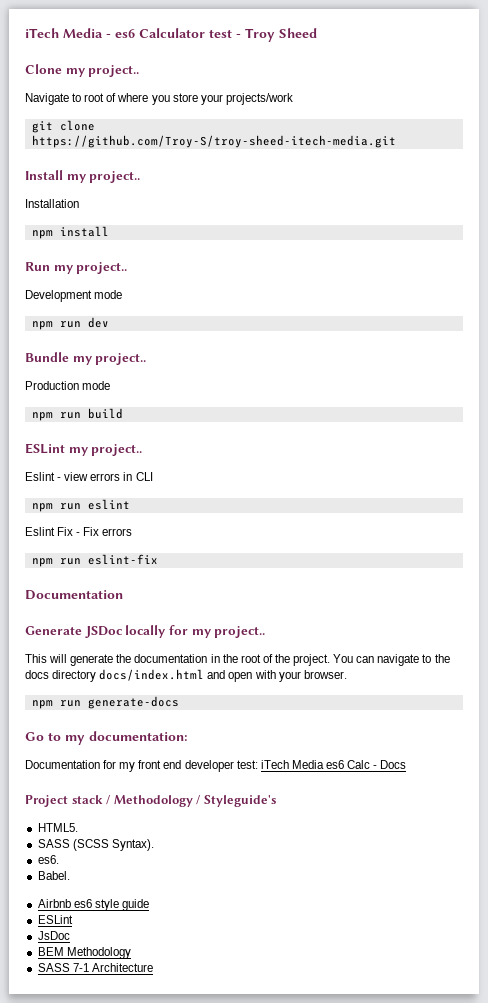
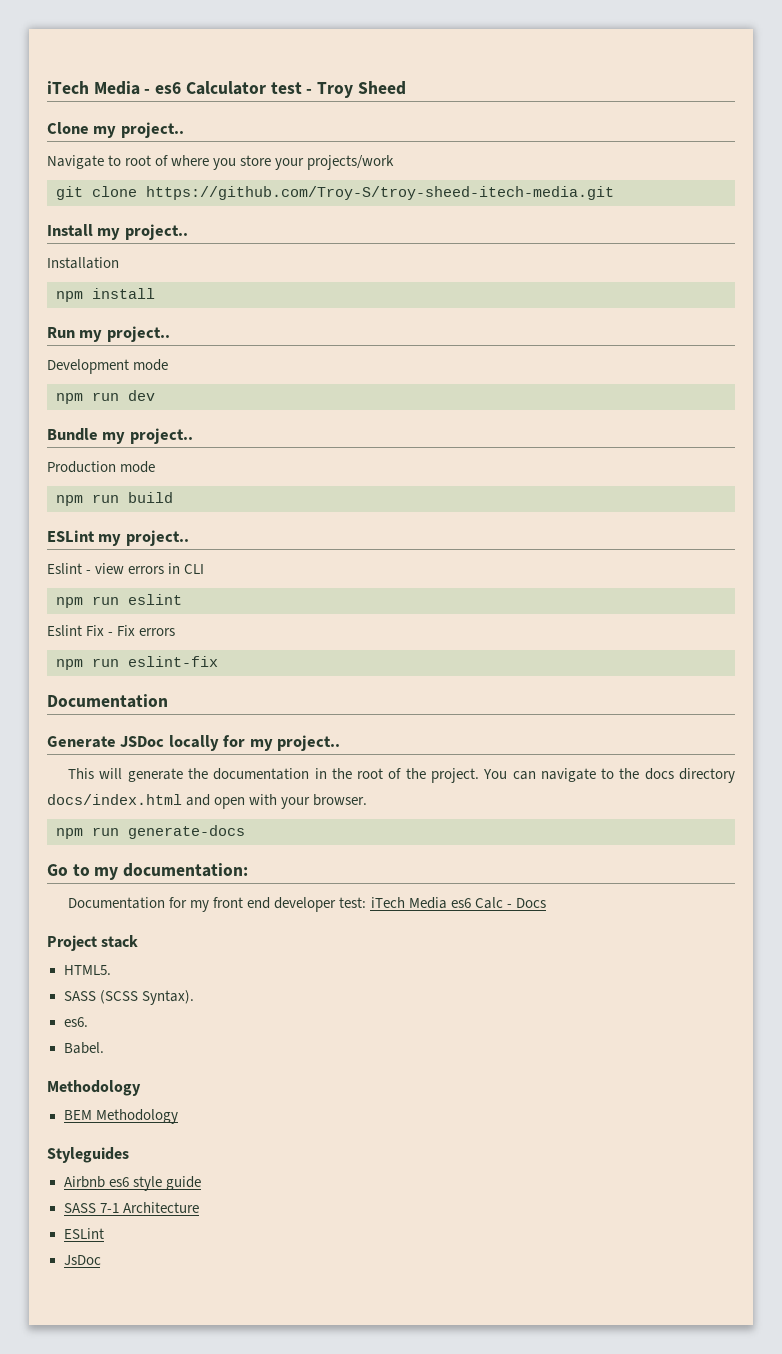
- Project stack / Methodology / Styleguide's
+ Project stack
  Babel.
+ Methodology
+ BEM Methodology
+ Styleguides
+ SASS 7-1 Architecture
- BEM Methodology
- SASS 7-1 Architecture

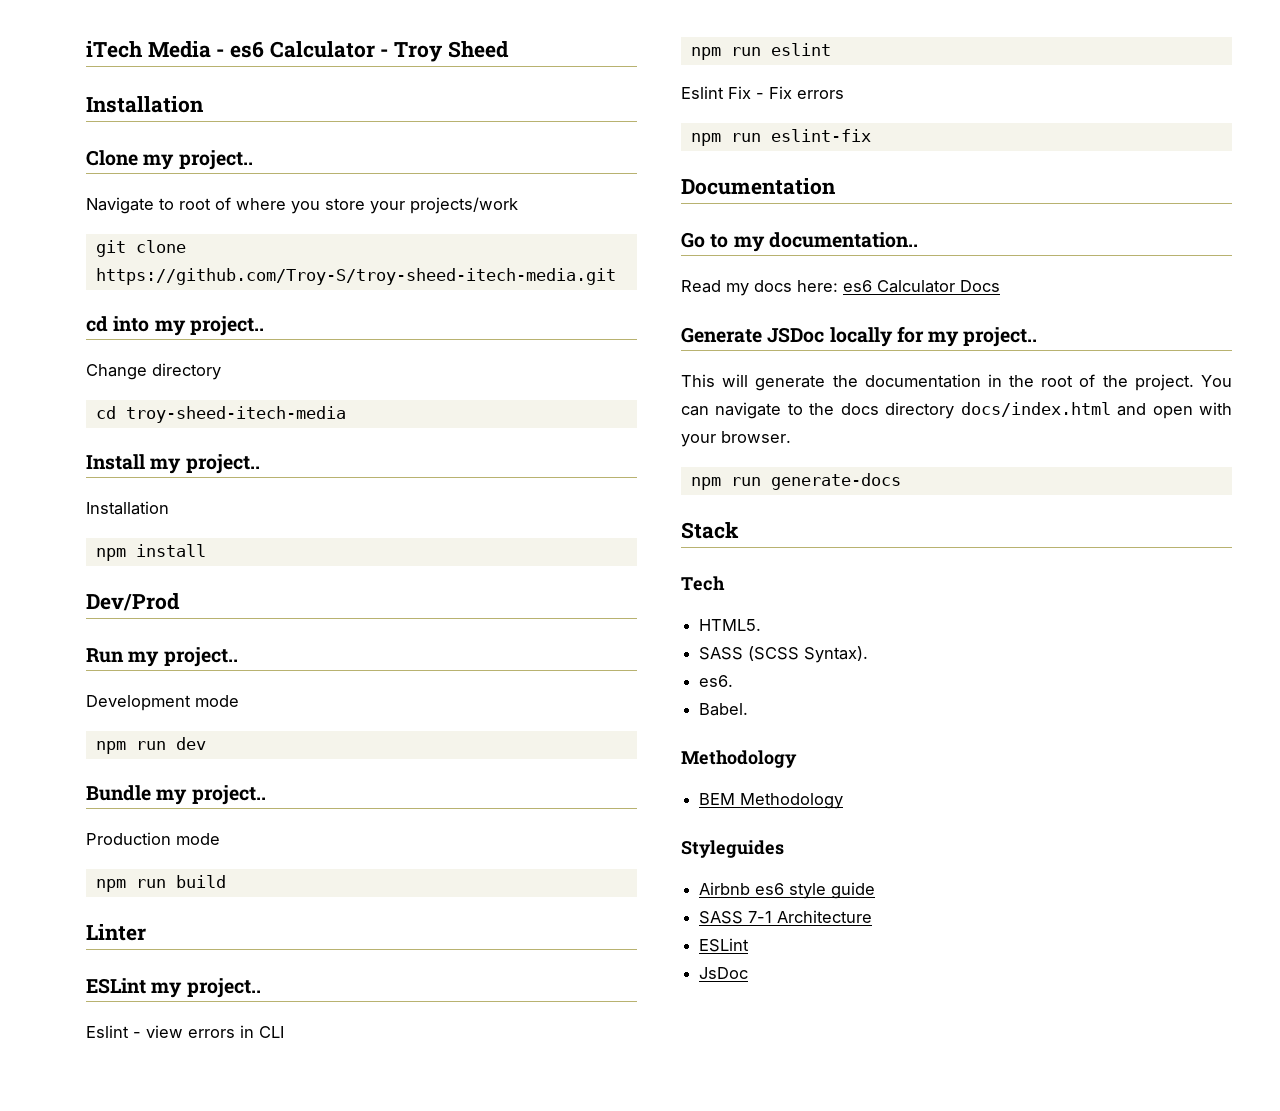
- iTech Media - es6 Calculator test - Troy Sheed
+ iTech Media - es6 Calculator - Troy Sheed
+ Installation
+ cd into my project..
+ Change directory
+ cd troy-sheed-itech-media
+ Dev/Prod
+ Linter
+ Go to my documentation..
+ Read my docs here: es6 Calculator Docs
- Go to my documentation:
- Documentation for my front end developer test: iTech Media es6 Calc - Docs
- Project stack
+ Stack
+ Tech

